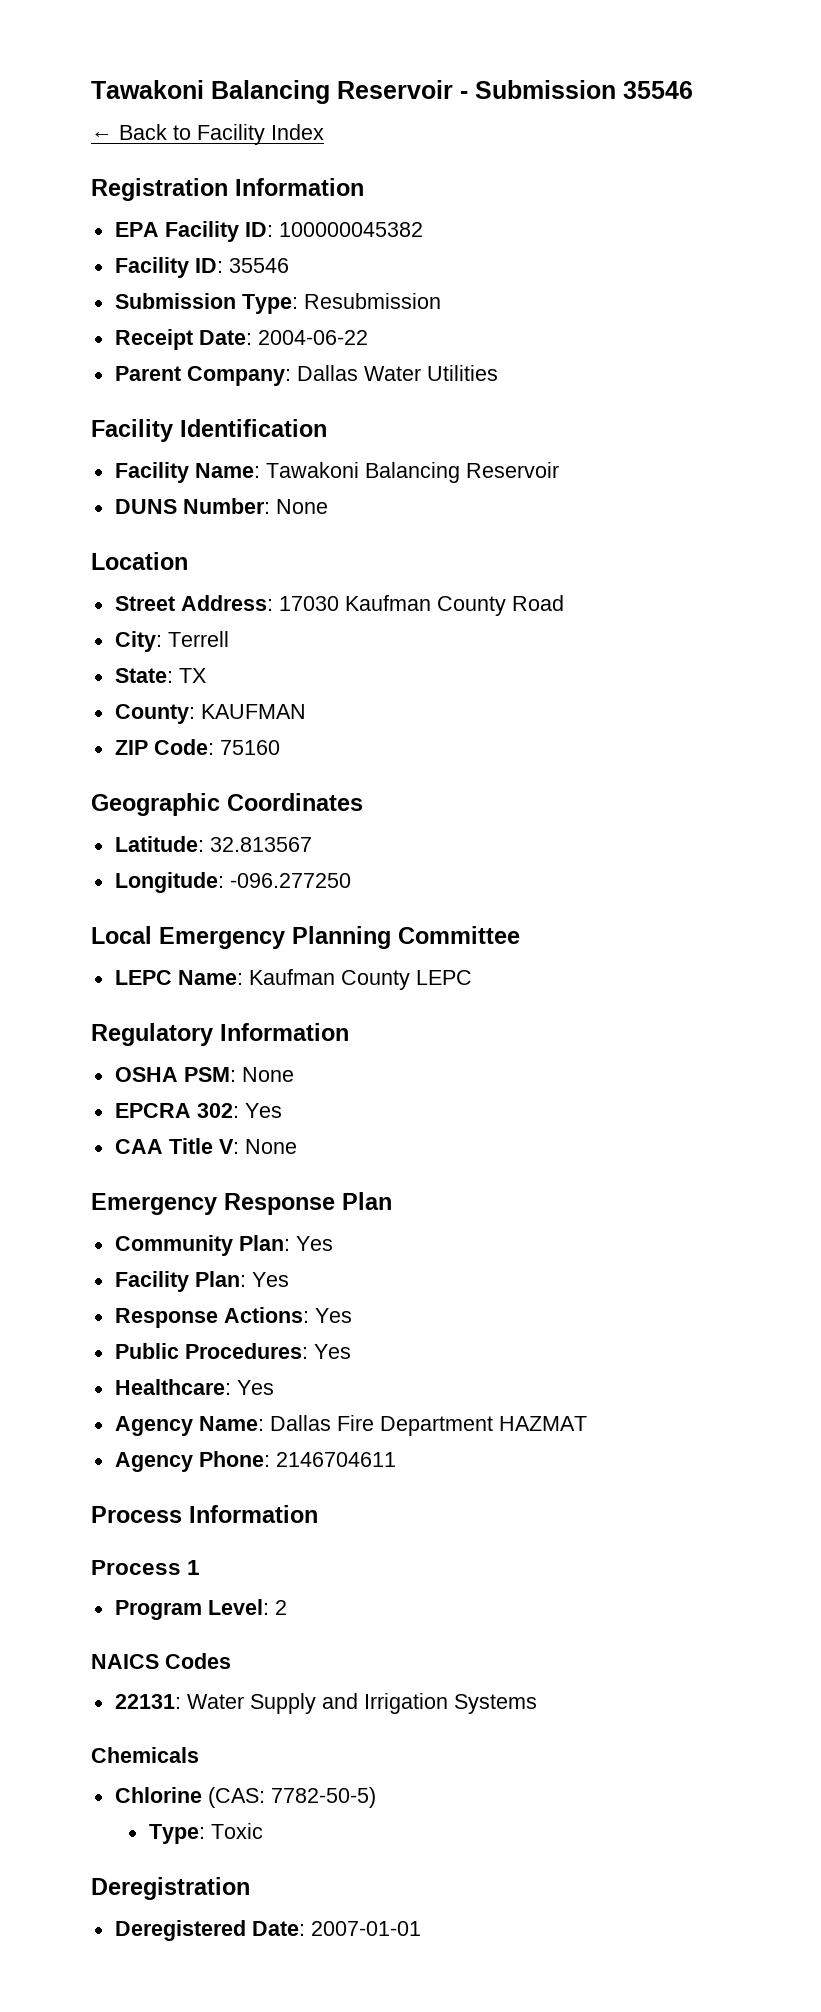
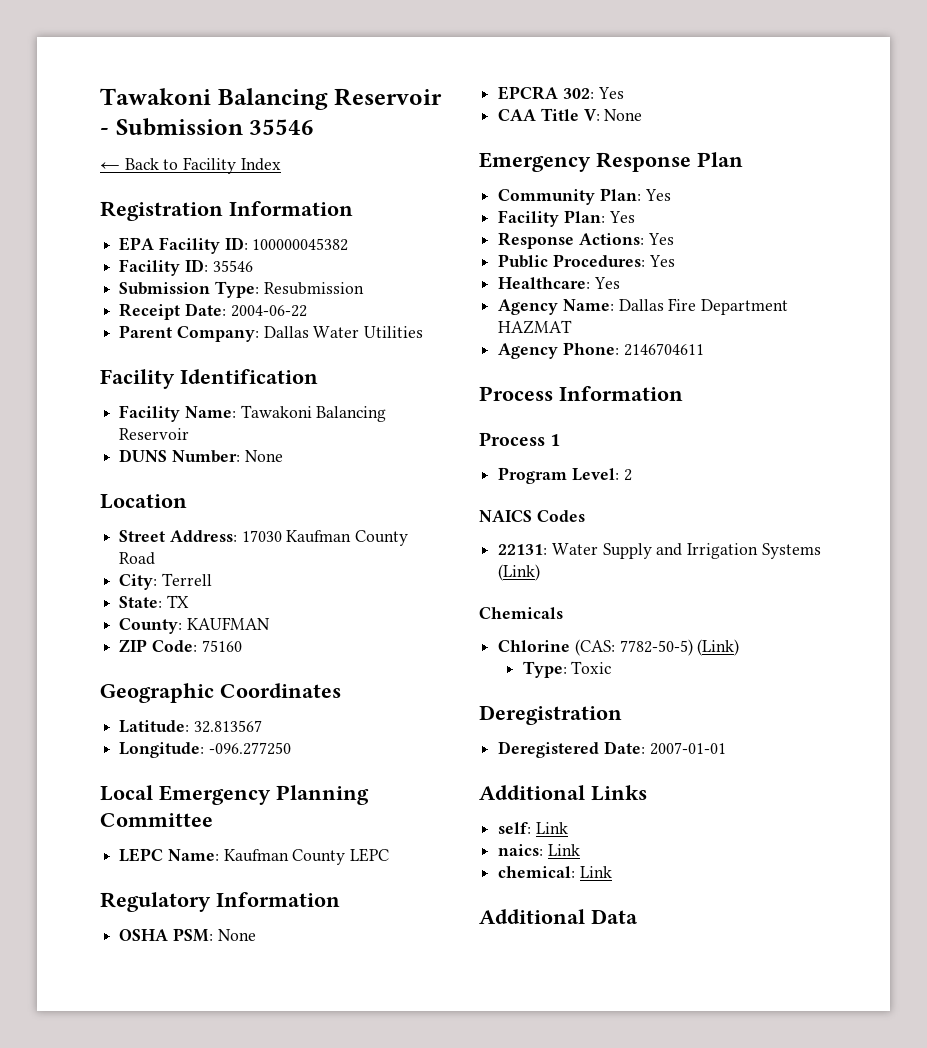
- 22131: Water Supply and Irrigation Systems
+ 22131: Water Supply and Irrigation Systems (Link)
- Chlorine (CAS: 7782-50-5)
+ Chlorine (CAS: 7782-50-5) (Link)
+ Additional Links
+ self: Link
+ naics: Link
+ chemical: Link
+ Additional Data

